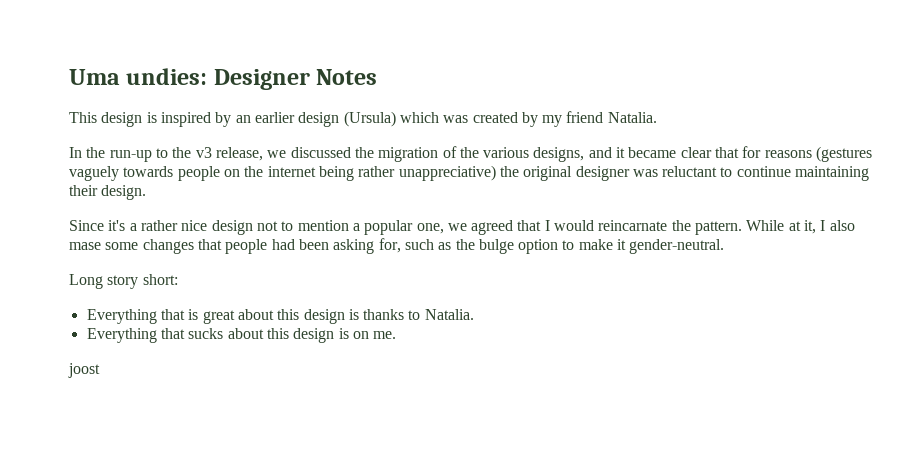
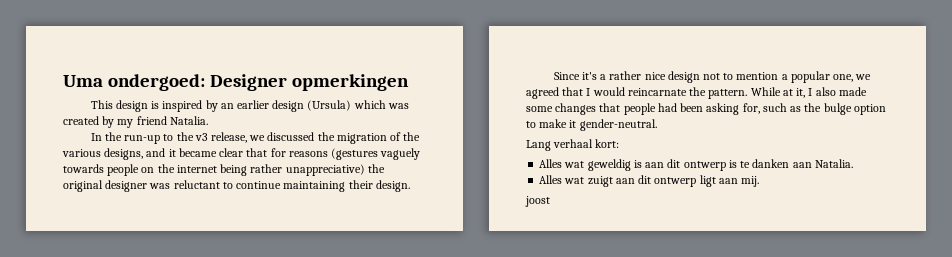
- Uma undies: Designer Notes
+ Uma ondergoed: Designer opmerkingen
- While at it, I also mase some changes that people had been asking for, such as the bulge option to make it gender-neutral.
+ While at it, I also made some changes that people had been asking for, such as the bulge option to make it gender-neutral.
- Long story short:
- Everything that is great about this design is thanks to Natalia.
- Everything that sucks about this design is on me.
+ Lang verhaal kort:
+ Alles wat geweldig is aan dit ontwerp is te danken aan Natalia.
+ Alles wat zuigt aan dit ontwerp ligt aan mij.

